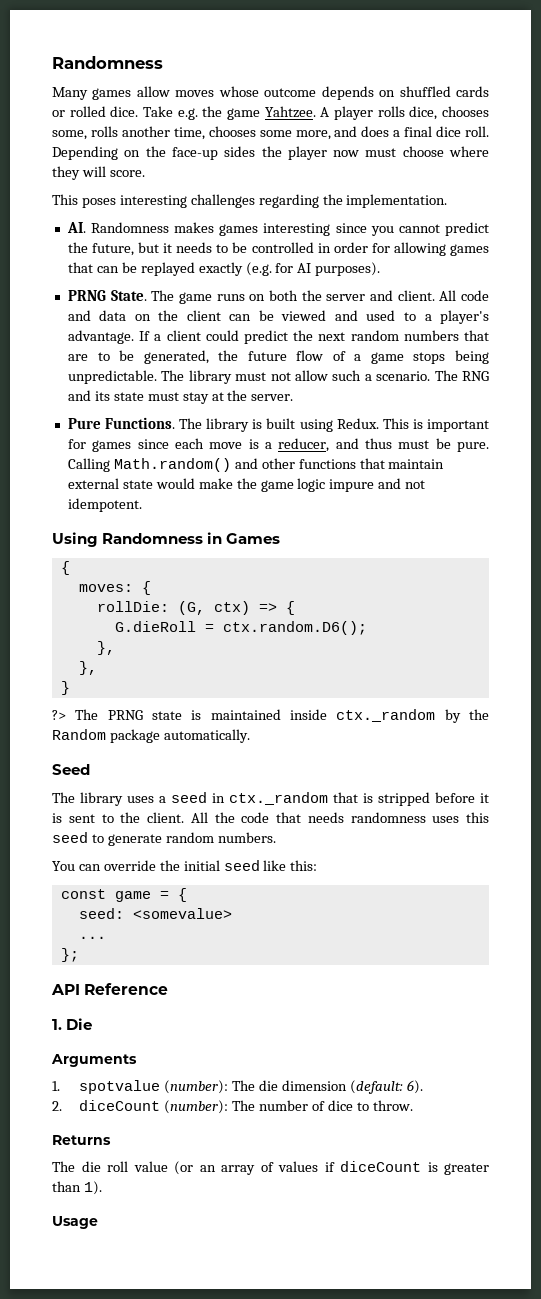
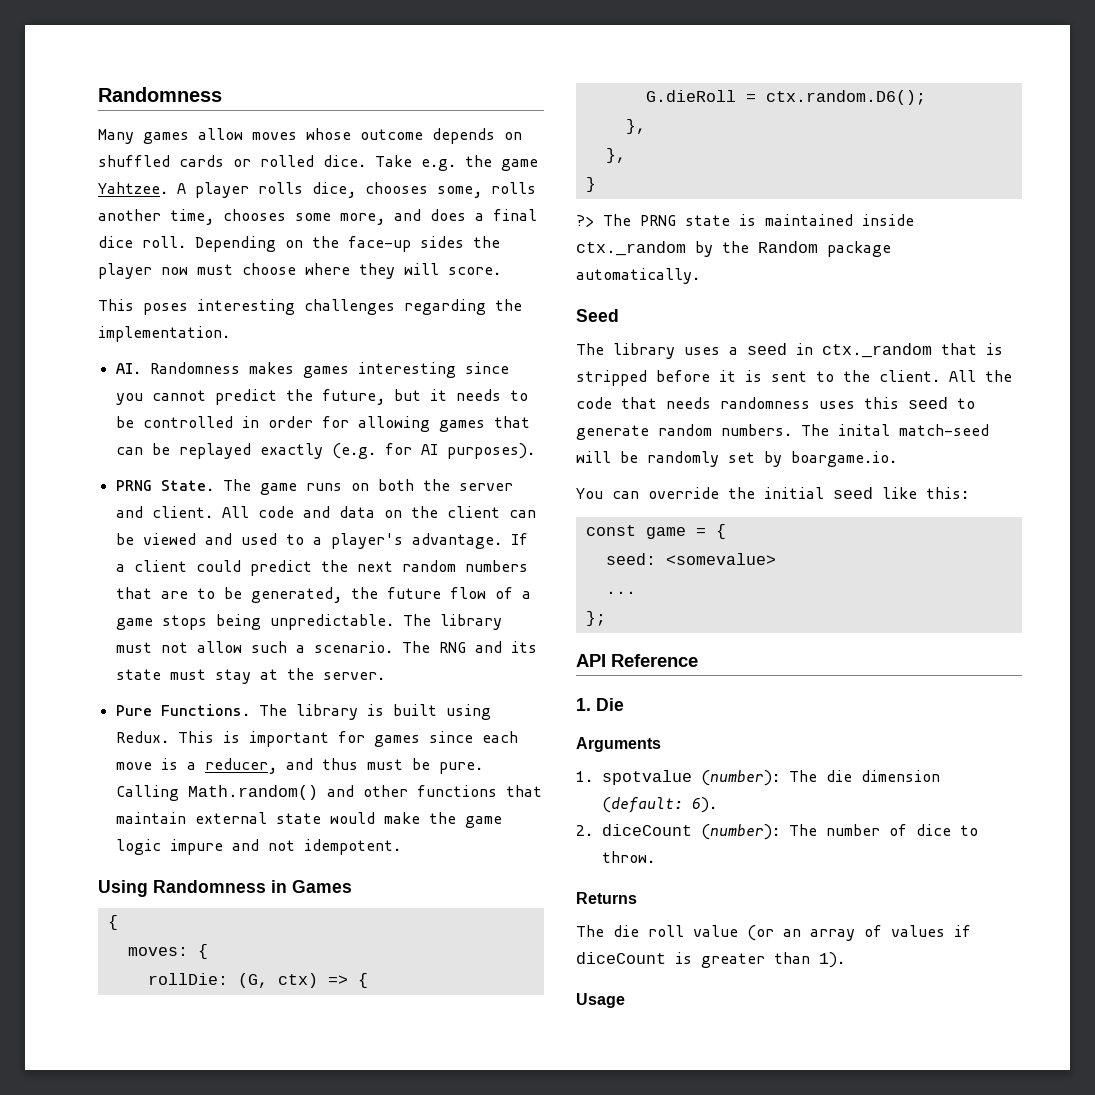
+ The inital match-seed will be randomly set by boargame.io.

